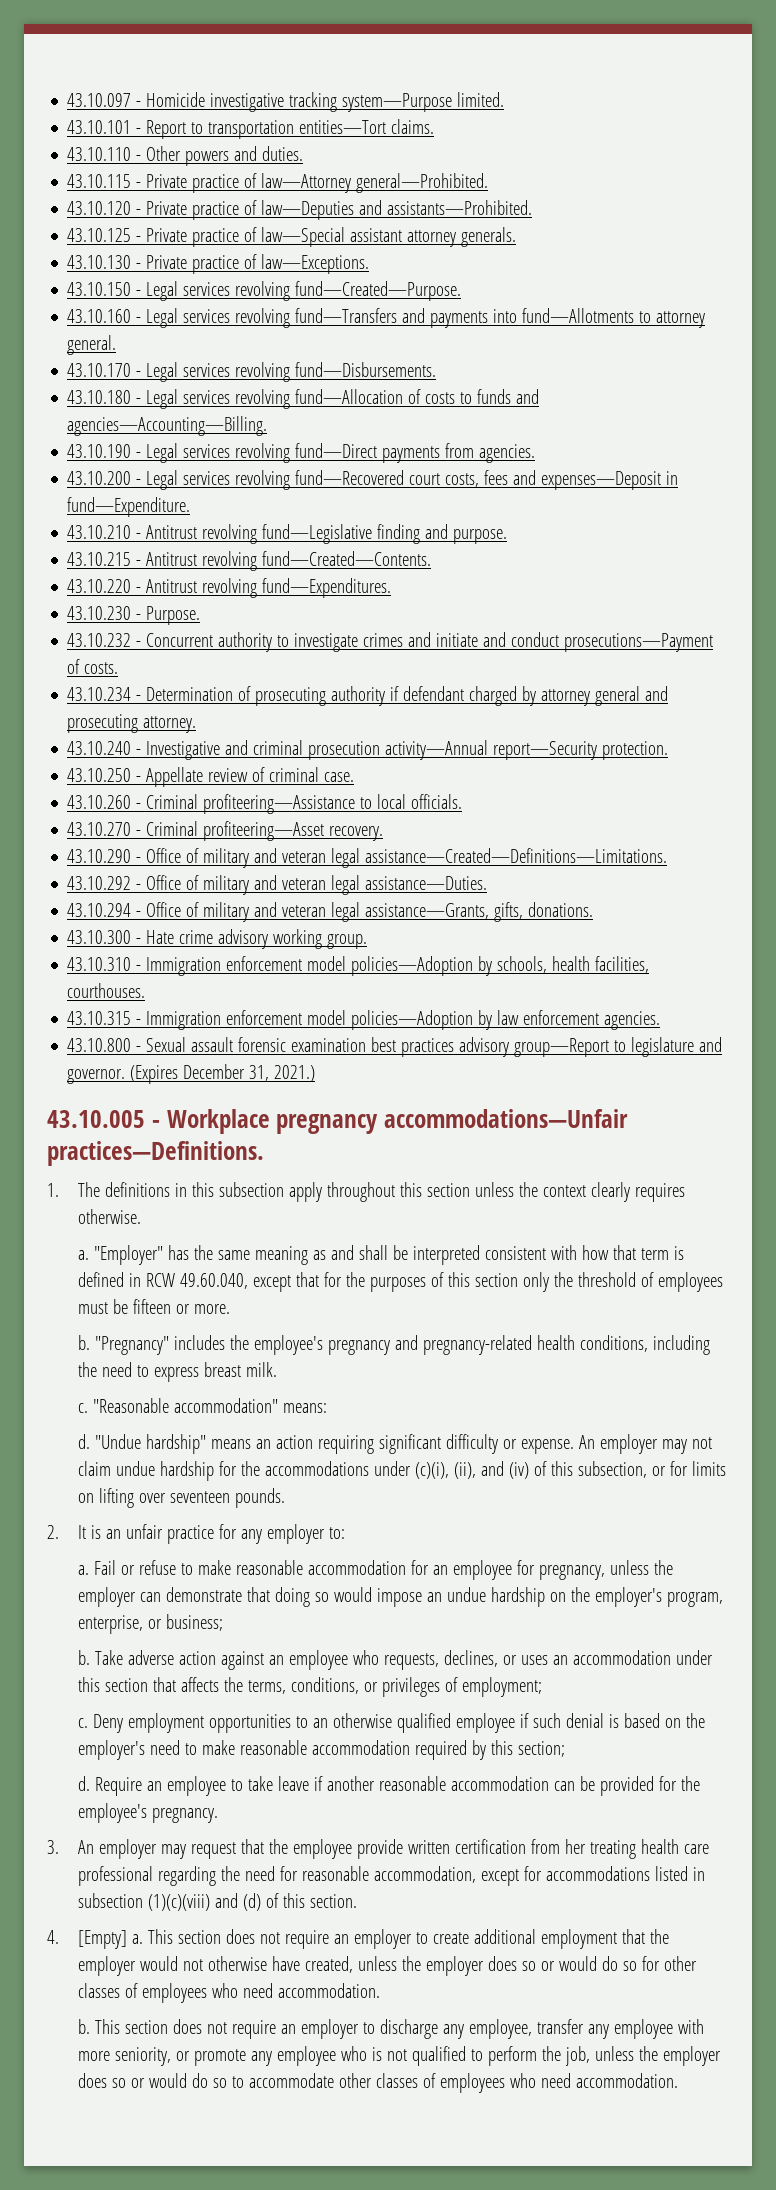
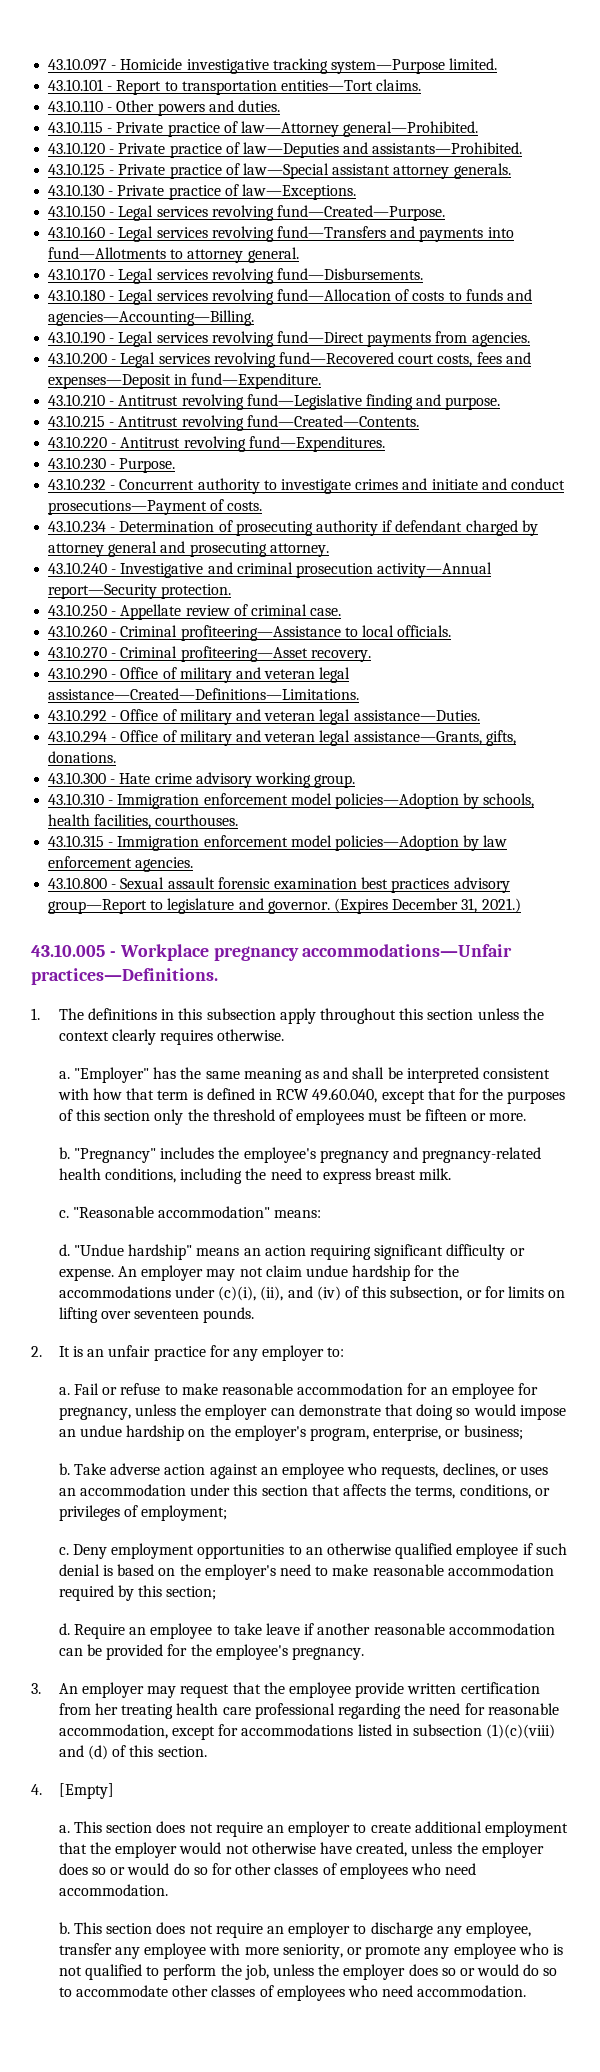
- 4. [Empty] a.
+ 4. [Empty]
+ a.

